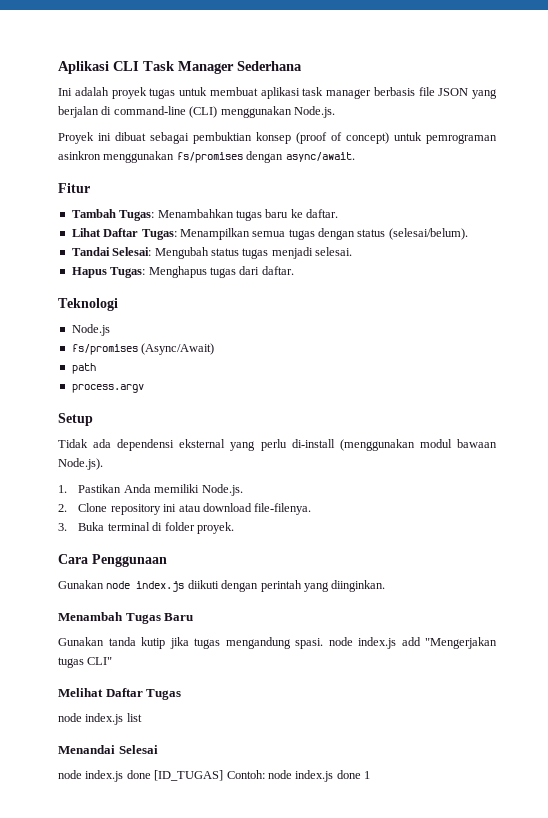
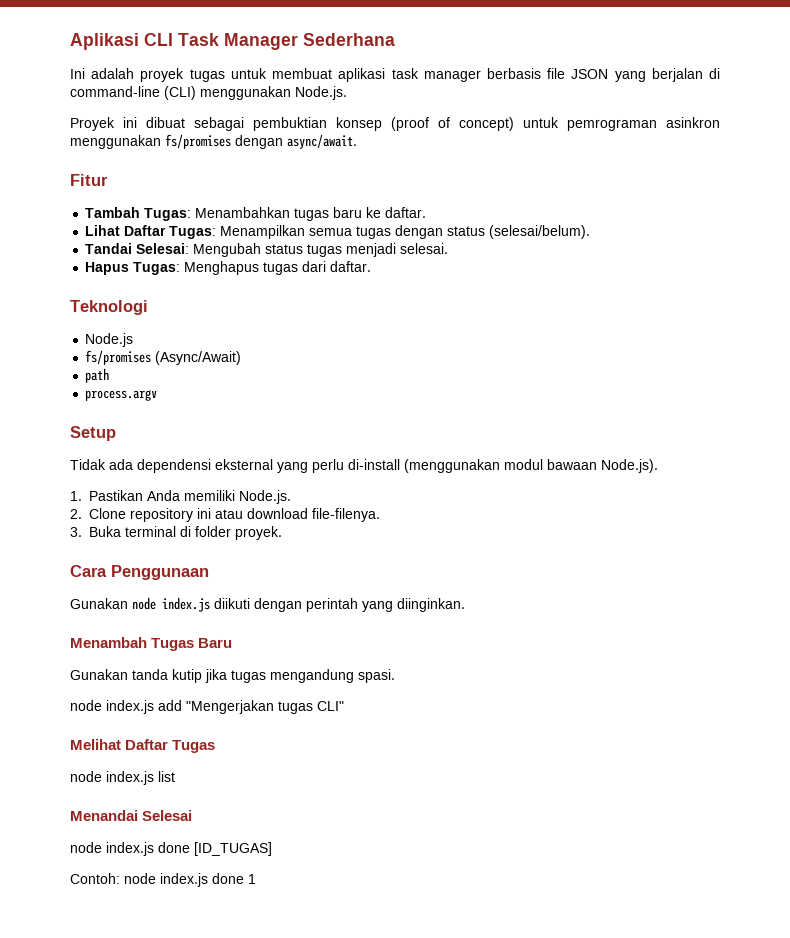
- Gunakan tanda kutip jika tugas mengandung spasi. node index.js add "Mengerjakan tugas CLI"
+ Gunakan tanda kutip jika tugas mengandung spasi.
+ node index.js add "Mengerjakan tugas CLI"
- node index.js done [ID_TUGAS] Contoh: node index.js done 1
+ node index.js done [ID_TUGAS]
+ Contoh: node index.js done 1

